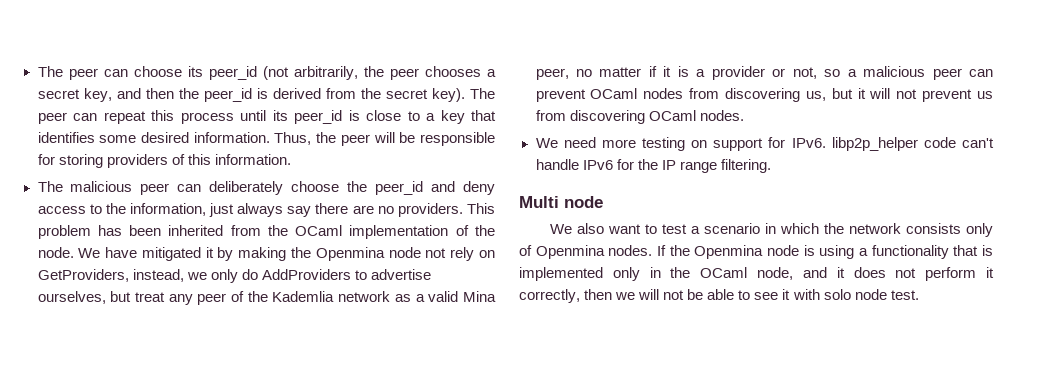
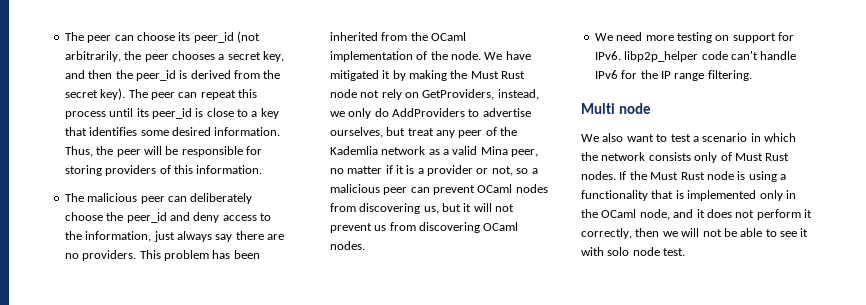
- We have mitigated it by making the Openmina node not rely on GetProviders, instead, we only do AddProviders to advertise ourselves, but treat any peer of the Kademlia network as a valid Mina peer, no matter if it is a provider or not, so a malicious peer can prevent OCaml nodes from discovering us, but it will not prevent us from discovering OCaml nodes.
+ We have mitigated it by making the Must Rust node not rely on GetProviders, instead, we only do AddProviders to advertise ourselves, but treat any peer of the Kademlia network as a valid Mina peer, no matter if it is a provider or not, so a malicious peer can prevent OCaml nodes from discovering us, but it will not prevent us from discovering OCaml nodes.
- We also want to test a scenario in which the network consists only of Openmina nodes.
+ We also want to test a scenario in which the network consists only of Must Rust nodes.
- If the Openmina node is using a functionality that is implemented only in the OCaml node, and it does not perform it correctly, then we will not be able to see it with solo node test.
+ If the Must Rust node is using a functionality that is implemented only in the OCaml node, and it does not perform it correctly, then we will not be able to see it with solo node test.

